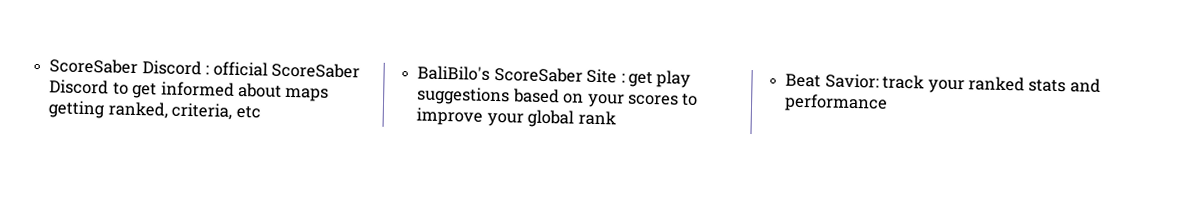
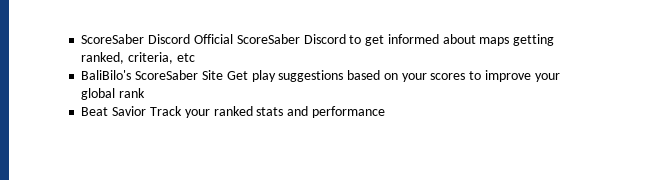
- ScoreSaber Discord : official ScoreSaber Discord to get informed about maps getting ranked, criteria, etc
+ ScoreSaber Discord Official ScoreSaber Discord to get informed about maps getting ranked, criteria, etc
- BaliBilo's ScoreSaber Site : get play suggestions based on your scores to improve your global rank
+ BaliBilo's ScoreSaber Site Get play suggestions based on your scores to improve your global rank
- Beat Savior: track your ranked stats and performance
+ Beat Savior Track your ranked stats and performance

